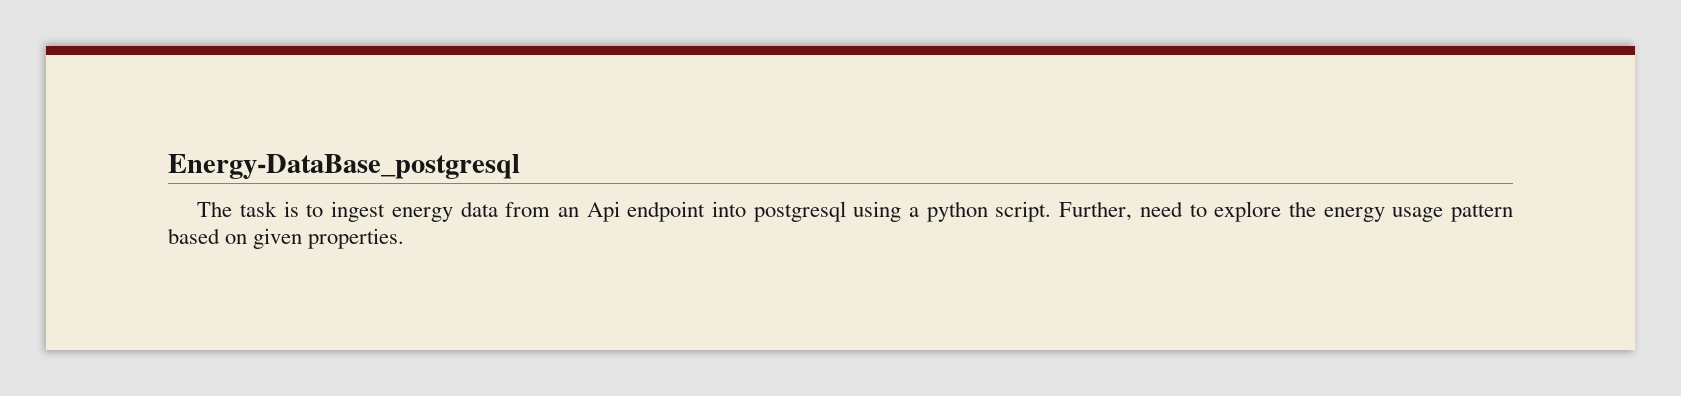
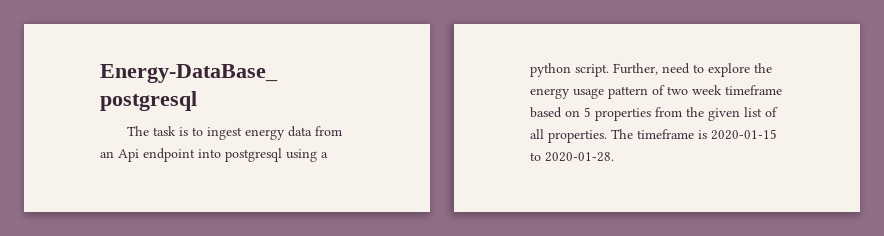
- Further, need to explore the energy usage pattern based on given properties.
+ Further, need to explore the energy usage pattern of two week timeframe based on 5 properties from the given list of all properties. The timeframe is 2020-01-15 to 2020-01-28.

